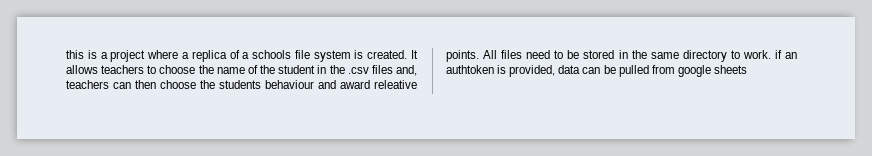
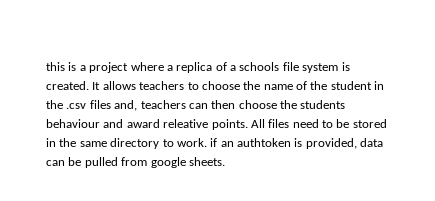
- All files need to be stored in the same directory to work. if an authtoken is provided, data can be pulled from google sheets
+ All files need to be stored in the same directory to work. if an authtoken is provided, data can be pulled from google sheets.

